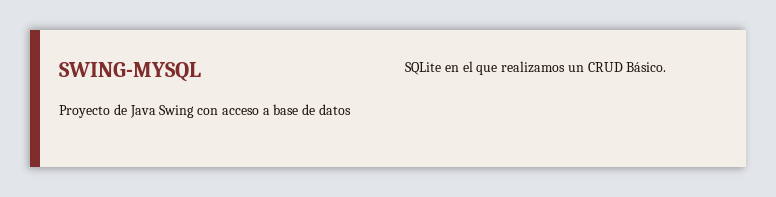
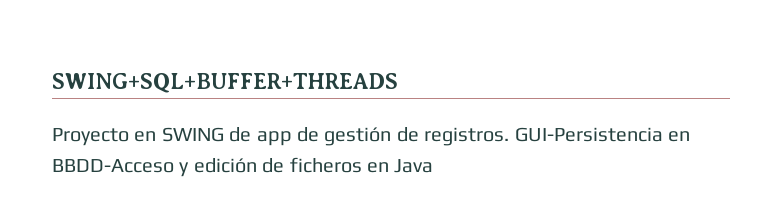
- SWING-MYSQL
+ SWING+SQL+BUFFER+THREADS
- Proyecto de Java Swing con acceso a base de datos SQLite en el que realizamos un CRUD Básico.
+ Proyecto en SWING de app de gestión de registros. GUI-Persistencia en BBDD-Acceso y edición de ficheros en Java

